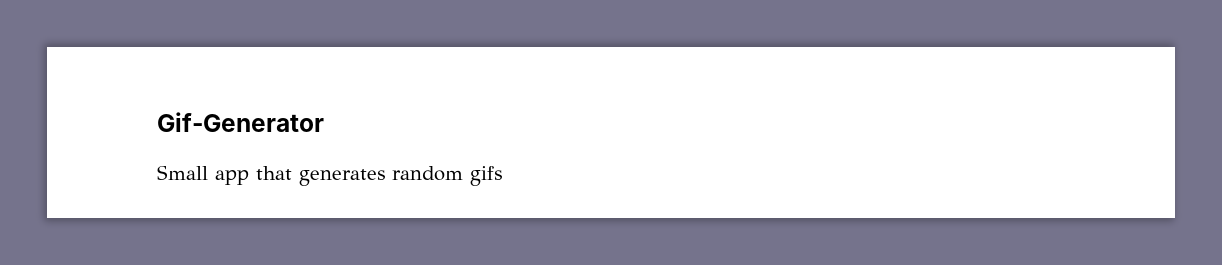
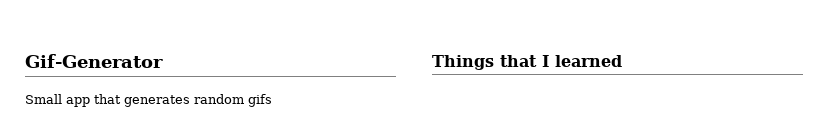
+ Things that I learned

